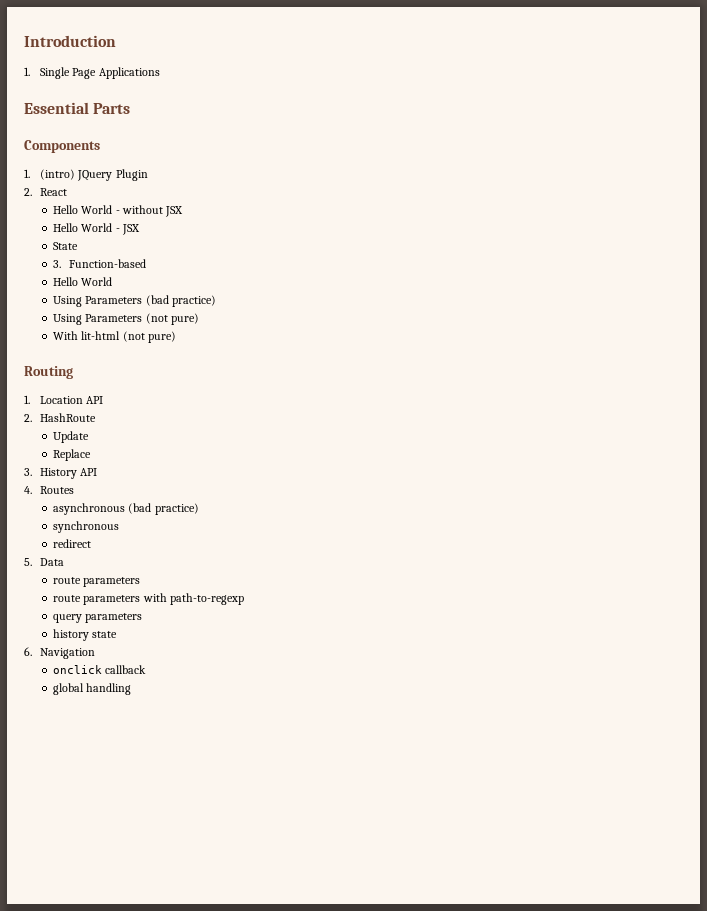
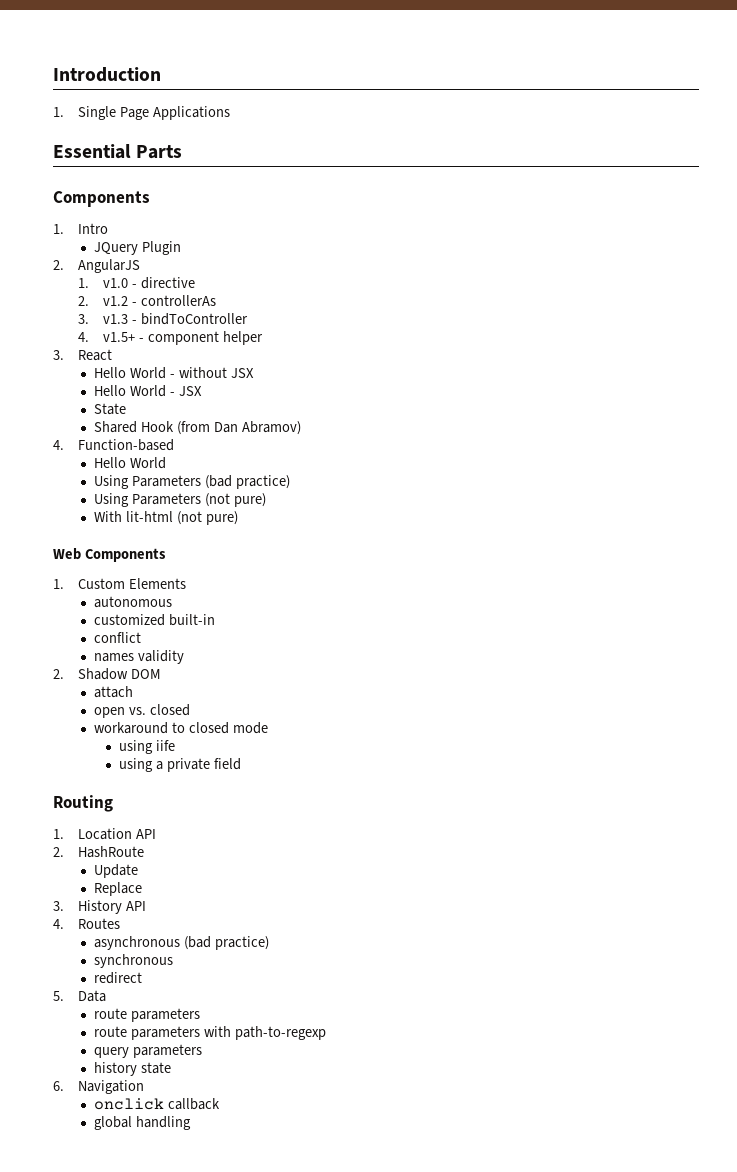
- 1. (intro) JQuery Plugin
+ 1. Intro
+ JQuery Plugin
- 2. React
+ 2. AngularJS
+ 1. v1.0 - directive
+ 2. v1.2 - controllerAs
+ 3. v1.3 - bindToController
+ 4. v1.5+ - component helper
+ 3. React
- 3. Function-based
+ Shared Hook (from Dan Abramov)
+ 4. Function-based
+ Web Components
+ 1. Custom Elements
+ autonomous
+ customized built-in
+ conflict
+ names validity
+ 2. Shadow DOM
+ attach
+ open vs. closed
+ workaround to closed mode
+ using iife
+ using a private field

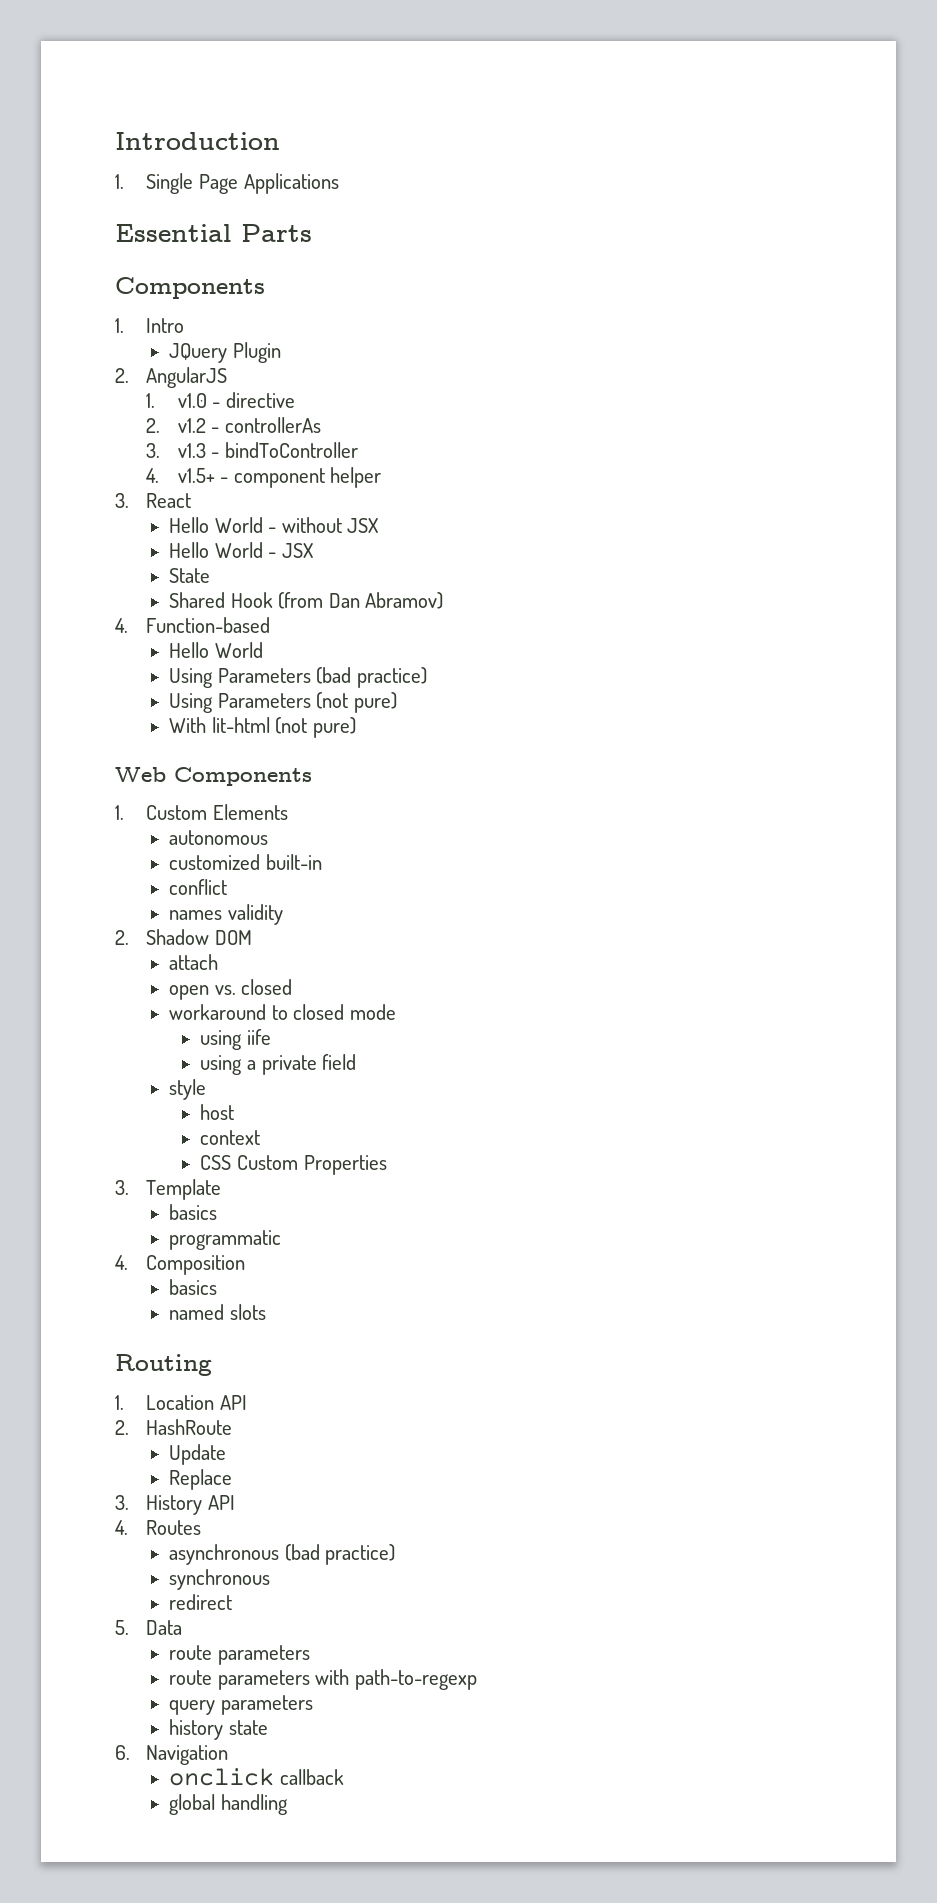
+ style
+ host
+ context
+ CSS Custom Properties
+ 3. Template
+ basics
+ programmatic
+ 4. Composition
+ basics
+ named slots

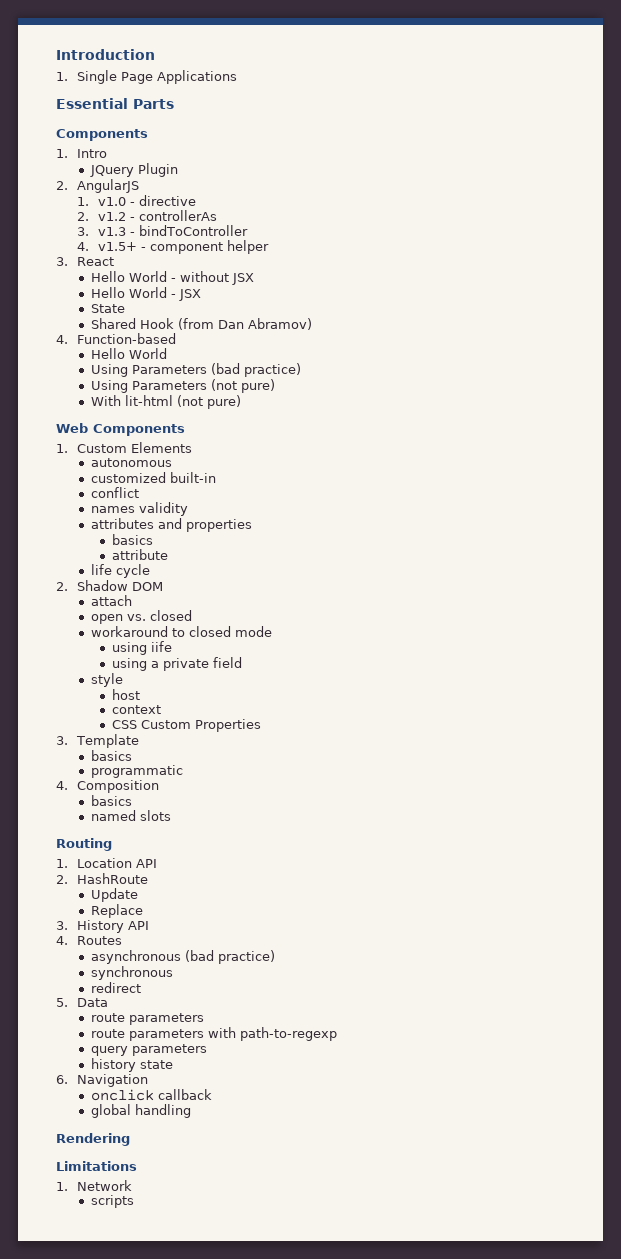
+ attributes and properties
+ basics
+ attribute
+ life cycle
+ Rendering
+ Limitations
+ 1. Network
+ scripts

